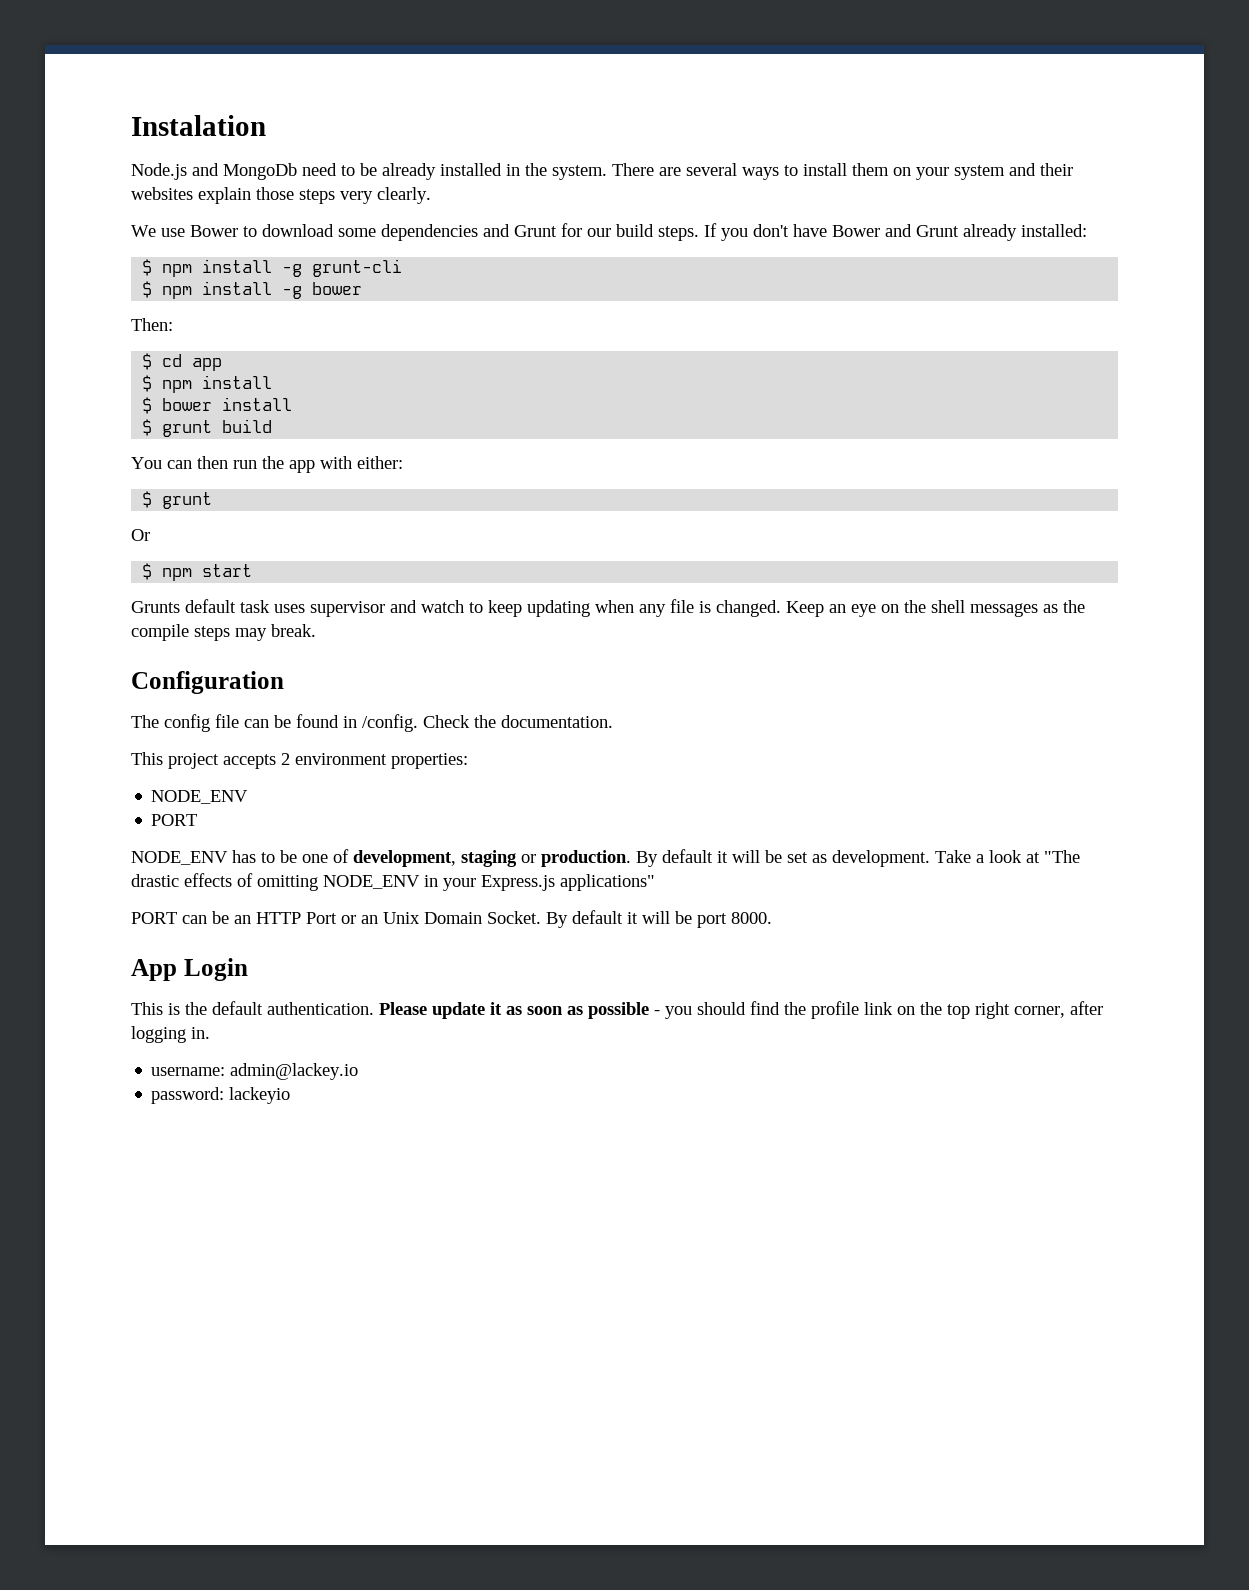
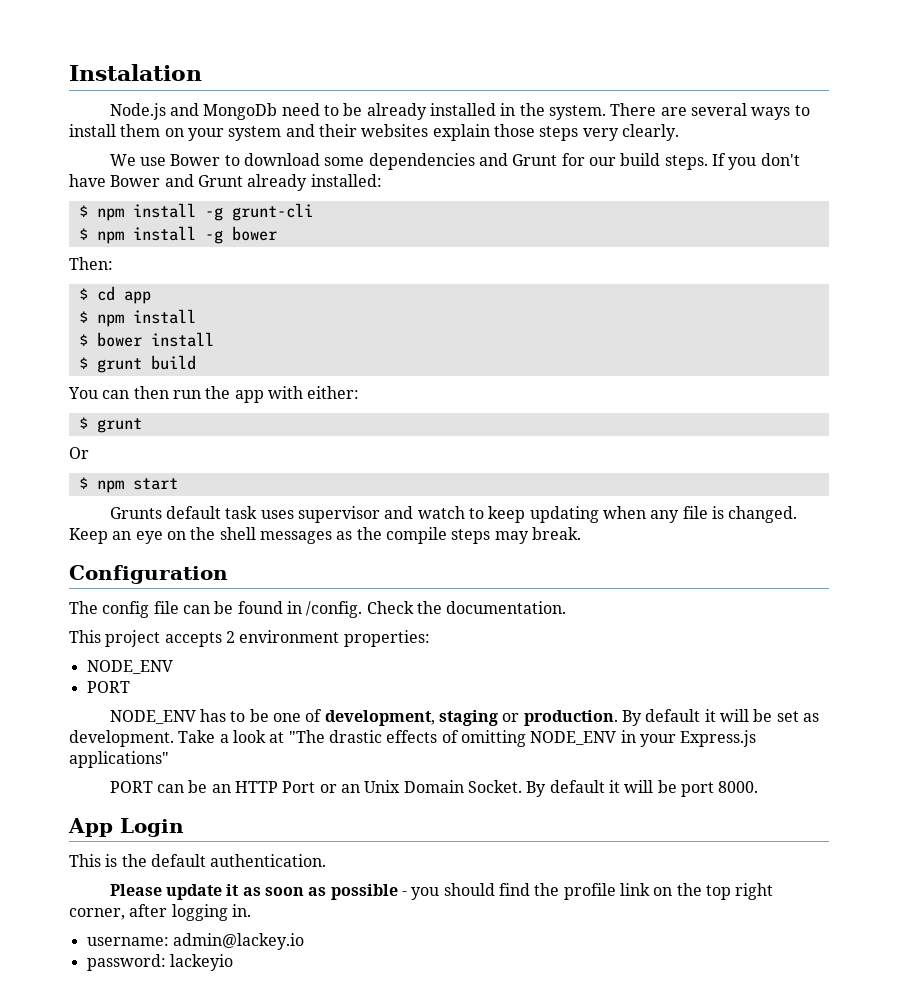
- This is the default authentication. Please update it as soon as possible - you should find the profile link on the top right corner, after logging in.
+ This is the default authentication.
+ Please update it as soon as possible - you should find the profile link on the top right corner, after logging in.

